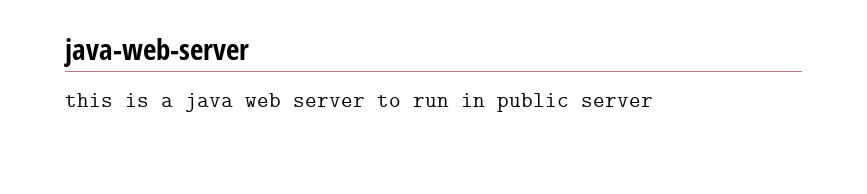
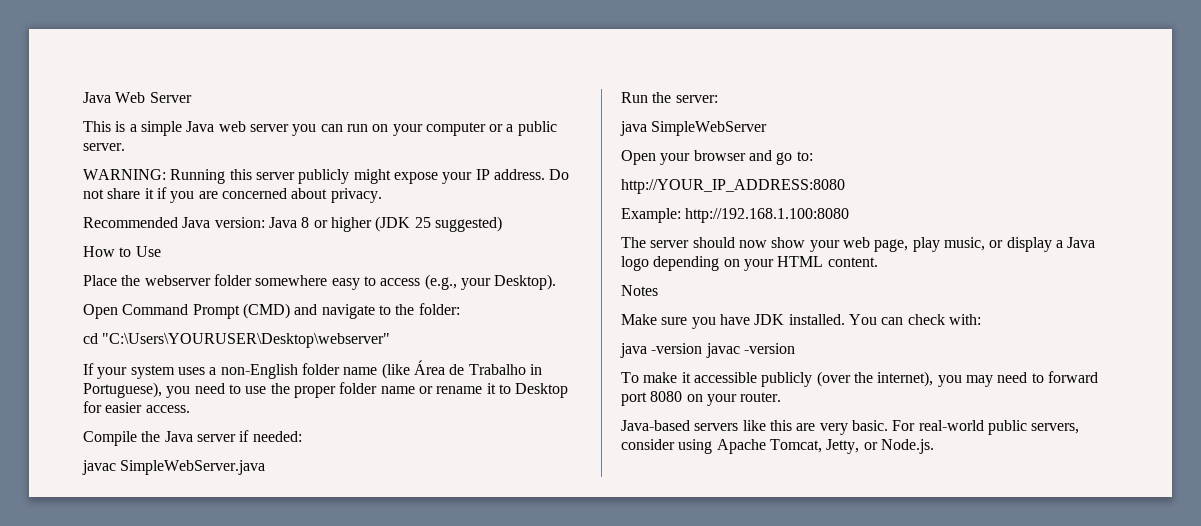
- java-web-server
- this is a java web server to run in public server
+ Java Web Server
+ This is a simple Java web server you can run on your computer or a public server.
+ WARNING: Running this server publicly might expose your IP address. Do not share it if you are concerned about privacy.
+ Recommended Java version: Java 8 or higher (JDK 25 suggested)
+ How to Use
+ Place the webserver folder somewhere easy to access (e.g., your Desktop).
+ Open Command Prompt (CMD) and navigate to the folder:
+ cd "C:\Users\YOURUSER\Desktop\webserver"
+ If your system uses a non-English folder name (like Área de Trabalho in Portuguese), you need to use the proper folder name or rename it to Desktop for easier access.
+ Compile the Java server if needed:
+ javac SimpleWebServer.java
+ Run the server:
+ java SimpleWebServer
+ Open your browser and go to:
+ http://YOUR_IP_ADDRESS:8080
+ Example: http://192.168.1.100:8080
+ The server should now show your web page, play music, or display a Java logo depending on your HTML content.
+ Notes
+ Make sure you have JDK installed. You can check with:
+ java -version javac -version
+ To make it accessible publicly (over the internet), you may need to forward port 8080 on your router.
+ Java-based servers like this are very basic. For real-world public servers, consider using Apache Tomcat, Jetty, or Node.js.

